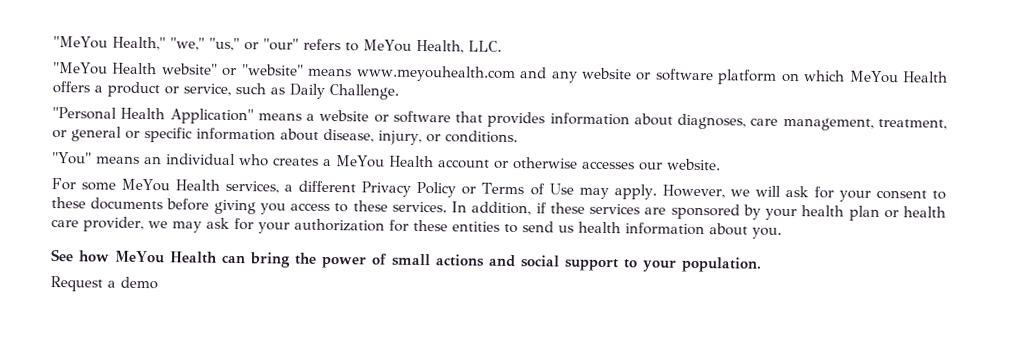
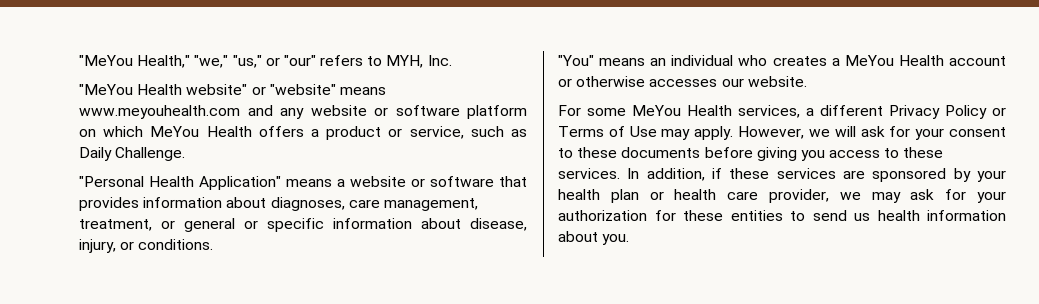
- "MeYou Health," "we," "us," or "our" refers to MeYou Health, LLC.
+ "MeYou Health," "we," "us," or "our" refers to MYH, Inc.
- See how MeYou Health can bring the power of small actions and social support to your population.
- Request a demo

